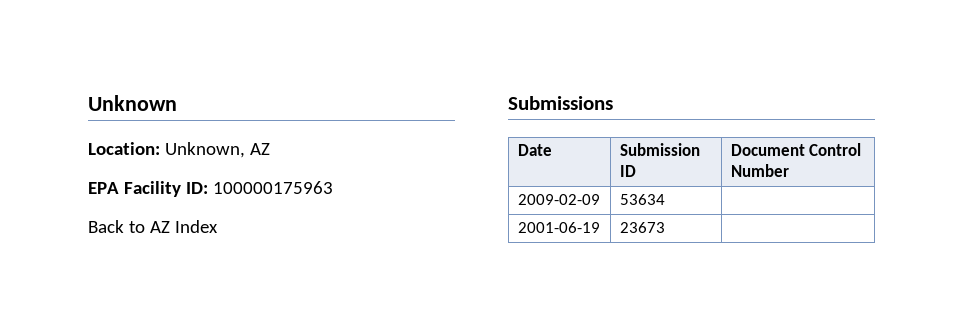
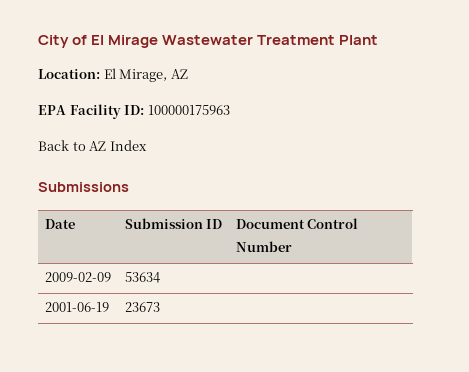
- Unknown
+ City of El Mirage Wastewater Treatment Plant
- Location: Unknown, AZ
+ Location: El Mirage, AZ

